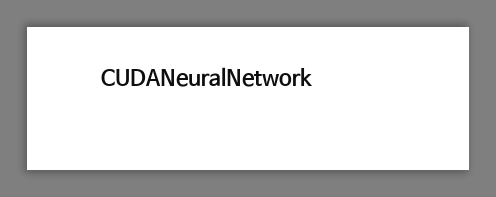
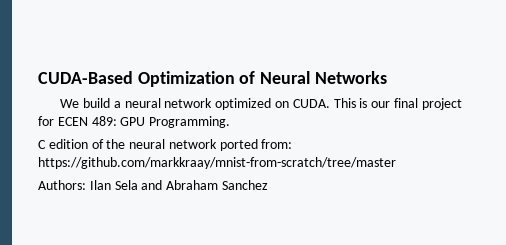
- CUDANeuralNetwork
+ CUDA-Based Optimization of Neural Networks
+ We build a neural network optimized on CUDA. This is our final project for ECEN 489: GPU Programming.
+ C edition of the neural network ported from: https://github.com/markkraay/mnist-from-scratch/tree/master
+ Authors: Ilan Sela and Abraham Sanchez

